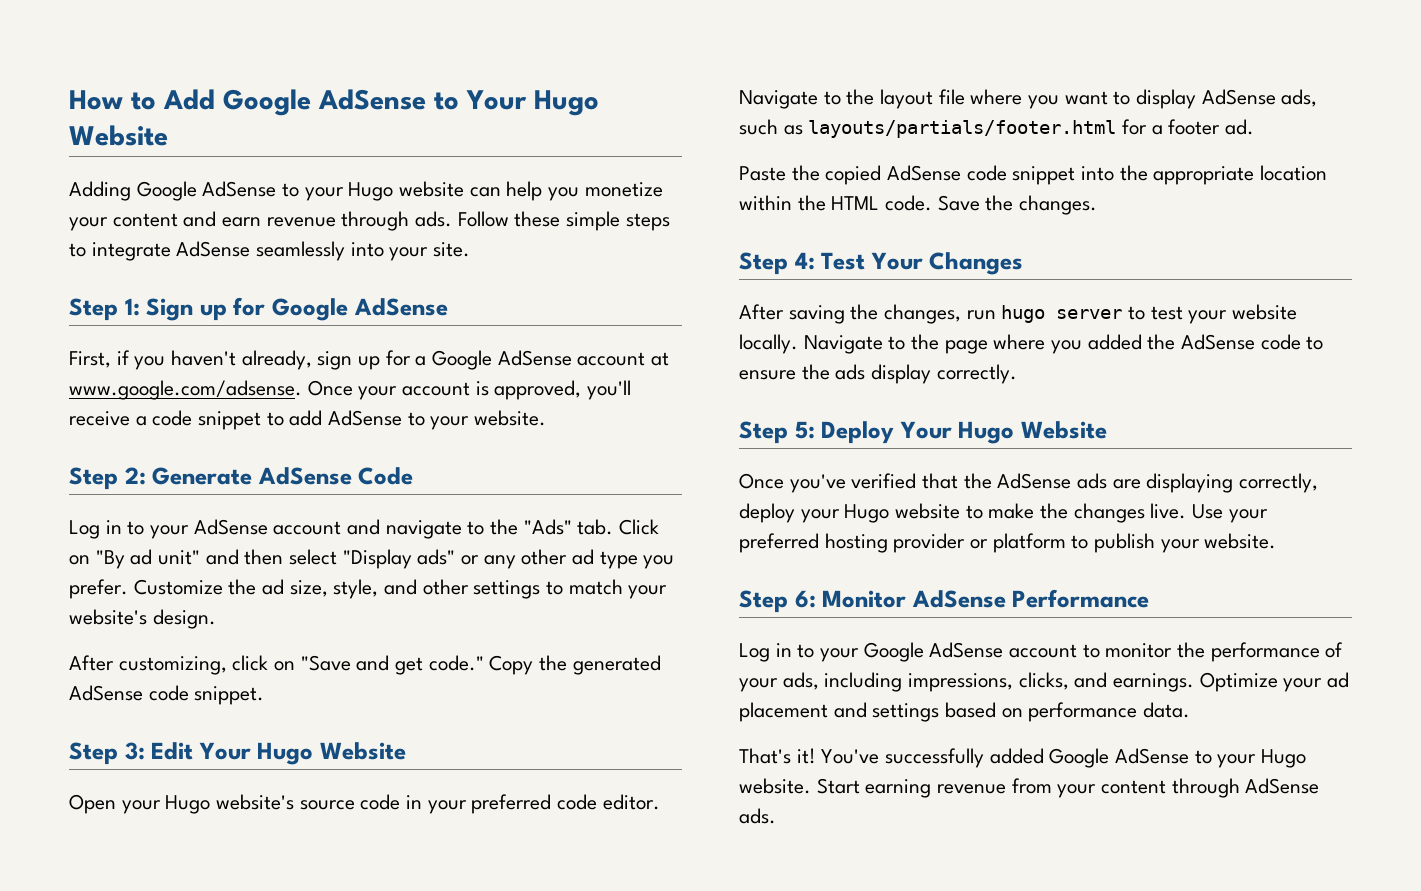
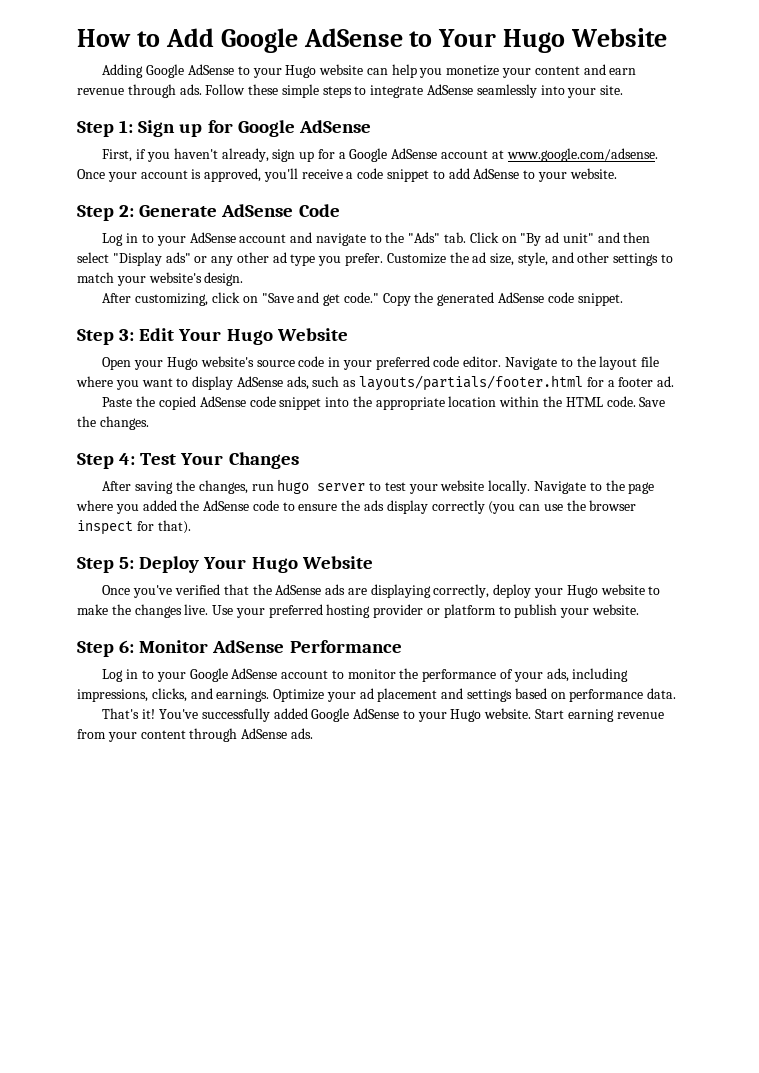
- Navigate to the page where you added the AdSense code to ensure the ads display correctly.
+ Navigate to the page where you added the AdSense code to ensure the ads display correctly (you can use the browser inspect for that).

